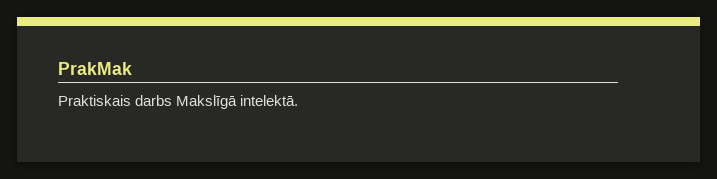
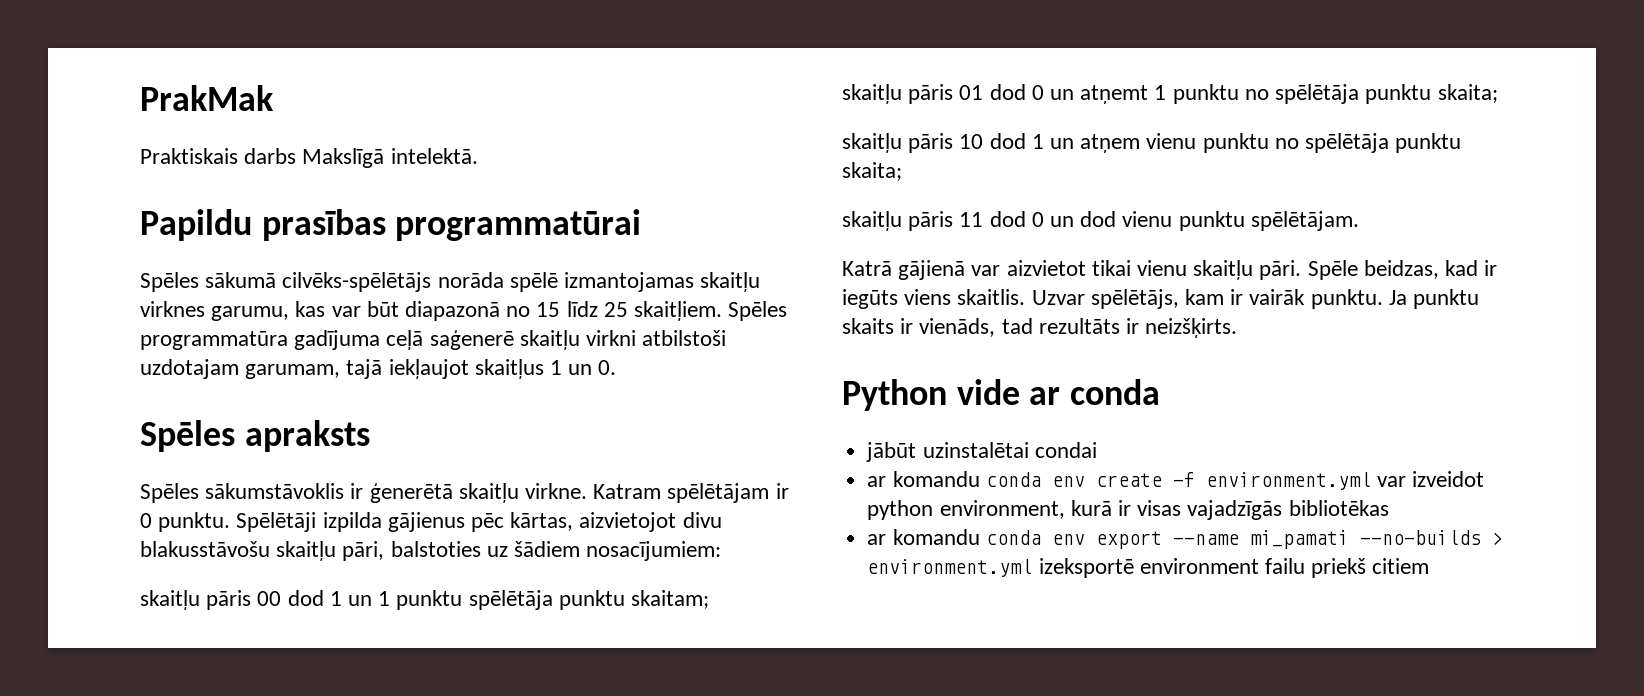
+ Papildu prasības programmatūrai
+ Spēles sākumā cilvēks-spēlētājs norāda spēlē izmantojamas skaitļu virknes garumu, kas var būt diapazonā no 15 līdz 25 skaitļiem. Spēles programmatūra gadījuma ceļā saģenerē skaitļu virkni atbilstoši uzdotajam garumam, tajā iekļaujot skaitļus 1 un 0.
+ Spēles apraksts
+ Spēles sākumstāvoklis ir ģenerētā skaitļu virkne. Katram spēlētājam ir 0 punktu. Spēlētāji izpilda gājienus pēc kārtas, aizvietojot divu blakusstāvošu skaitļu pāri, balstoties uz šādiem nosacījumiem:
+ skaitļu pāris 00 dod 1 un 1 punktu spēlētāja punktu skaitam;
+ skaitļu pāris 01 dod 0 un atņemt 1 punktu no spēlētāja punktu skaita;
+ skaitļu pāris 10 dod 1 un atņem vienu punktu no spēlētāja punktu skaita;
+ skaitļu pāris 11 dod 0 un dod vienu punktu spēlētājam.
+ Katrā gājienā var aizvietot tikai vienu skaitļu pāri. Spēle beidzas, kad ir iegūts viens skaitlis. Uzvar spēlētājs, kam ir vairāk punktu. Ja punktu skaits ir vienāds, tad rezultāts ir neizšķirts.
+ Python vide ar conda
+ jābūt uzinstalētai condai
+ ar komandu conda env create -f environment.yml var izveidot python environment, kurā ir visas vajadzīgās bibliotēkas
+ ar komandu conda env export --name mi_pamati --no-builds > environment.yml izeksportē environment failu priekš citiem

